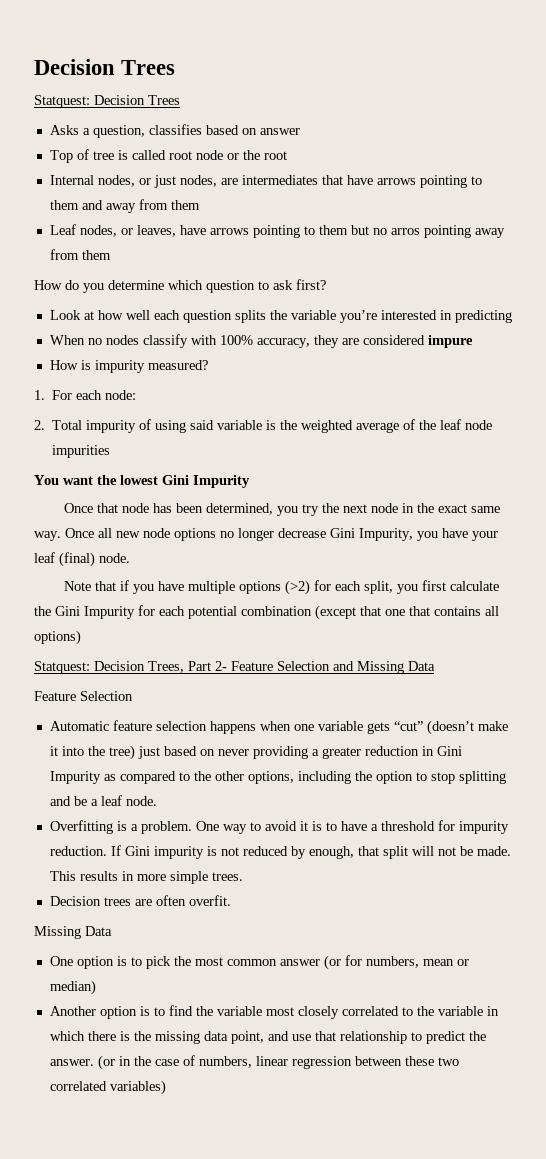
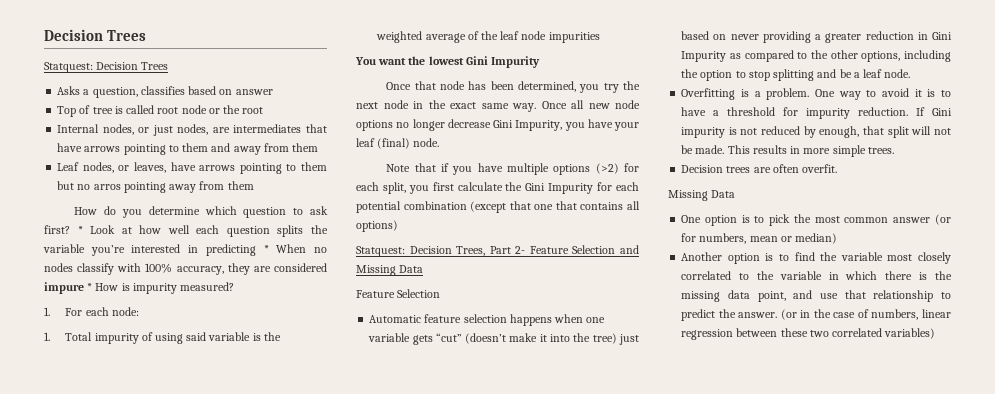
- How do you determine which question to ask first?
- Look at how well each question splits the variable you’re interested in predicting
- When no nodes classify with 100% accuracy, they are considered impure
- How is impurity measured?
+ How do you determine which question to ask first? * Look at how well each question splits the variable you’re interested in predicting * When no nodes classify with 100% accuracy, they are considered impure * How is impurity measured?
- 2. Total impurity of using said variable is the weighted average of the leaf node impurities
+ 1. Total impurity of using said variable is the weighted average of the leaf node impurities

